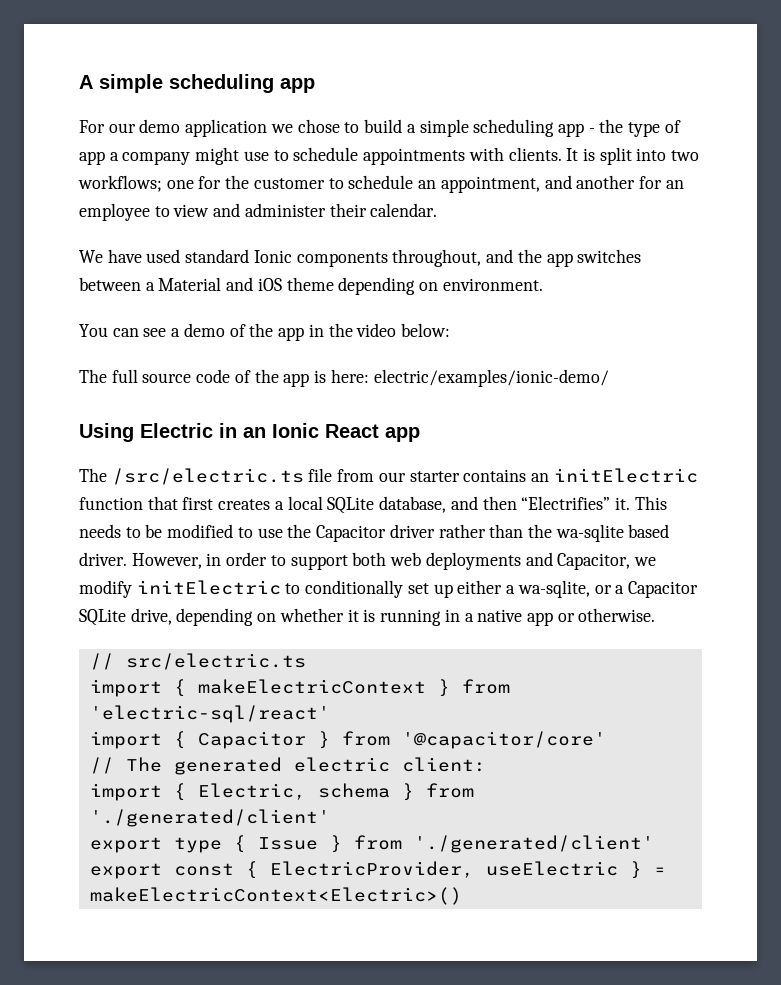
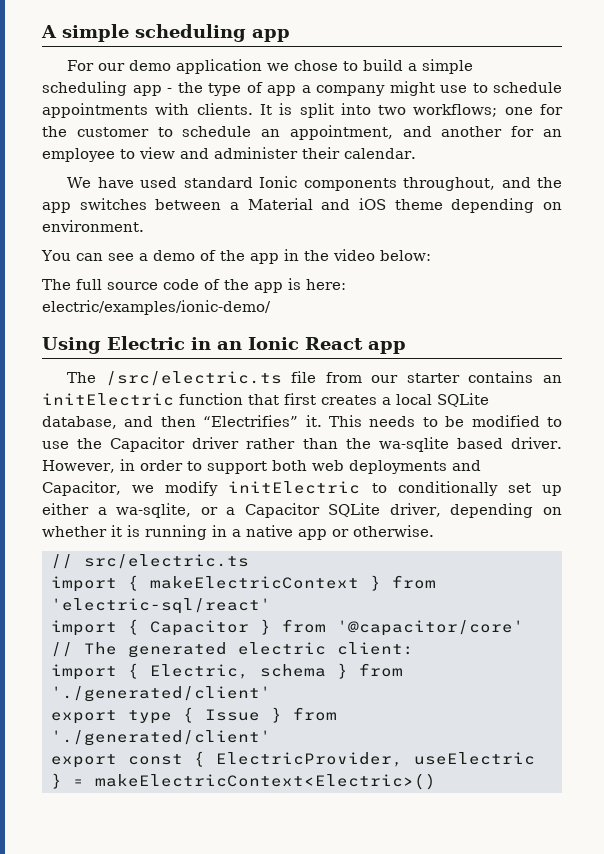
- However, in order to support both web deployments and Capacitor, we modify initElectric to conditionally set up either a wa-sqlite, or a Capacitor SQLite drive, depending on whether it is running in a native app or otherwise.
+ However, in order to support both web deployments and Capacitor, we modify initElectric to conditionally set up either a wa-sqlite, or a Capacitor SQLite driver, depending on whether it is running in a native app or otherwise.

